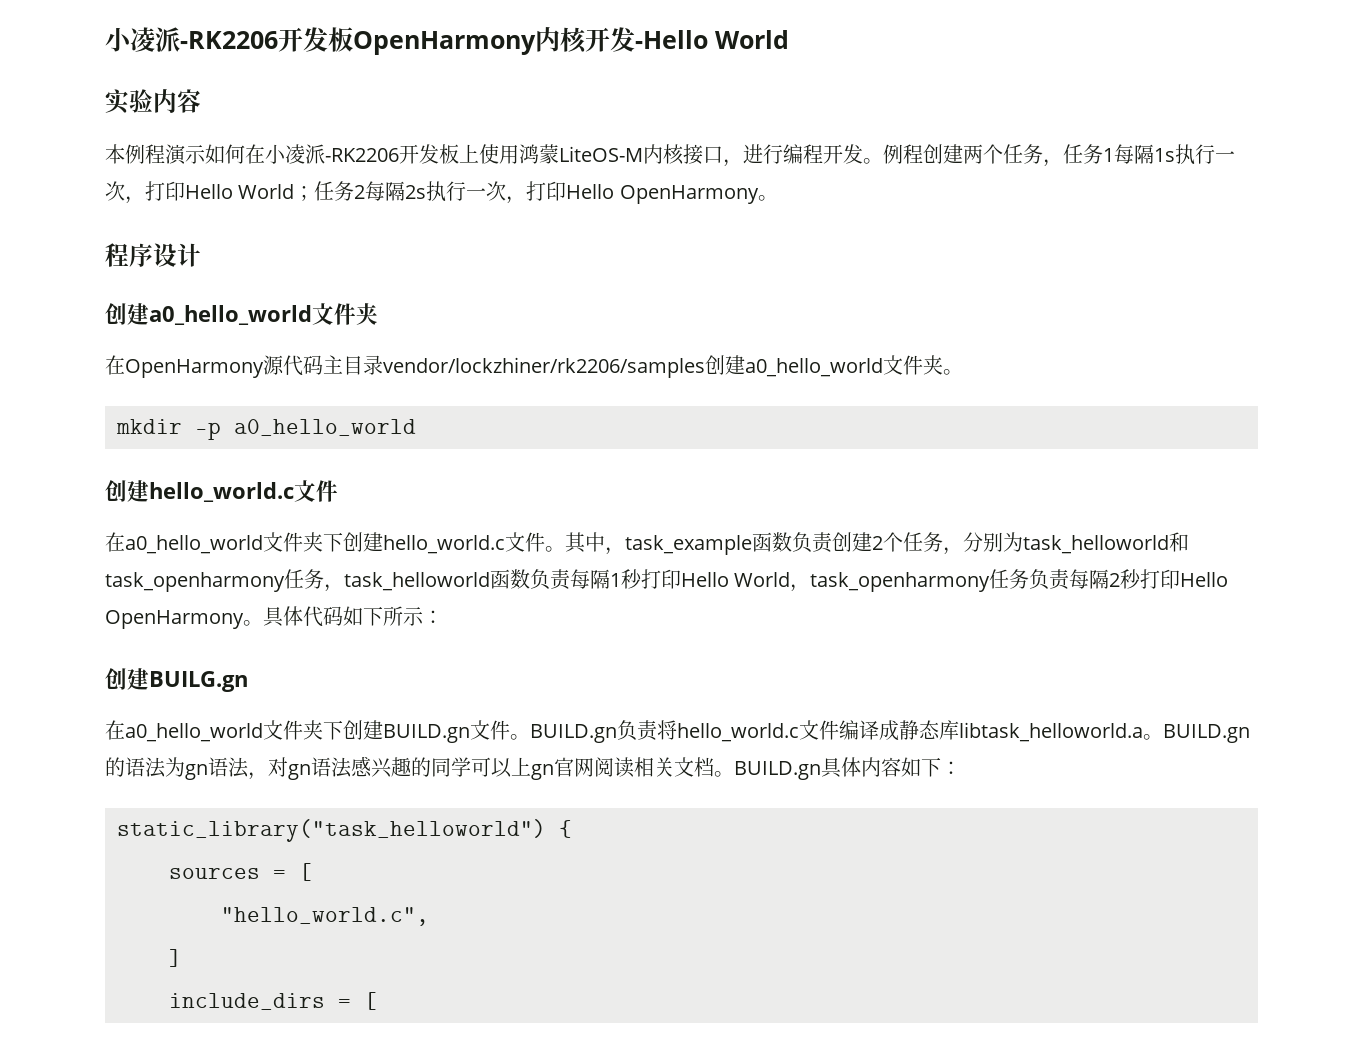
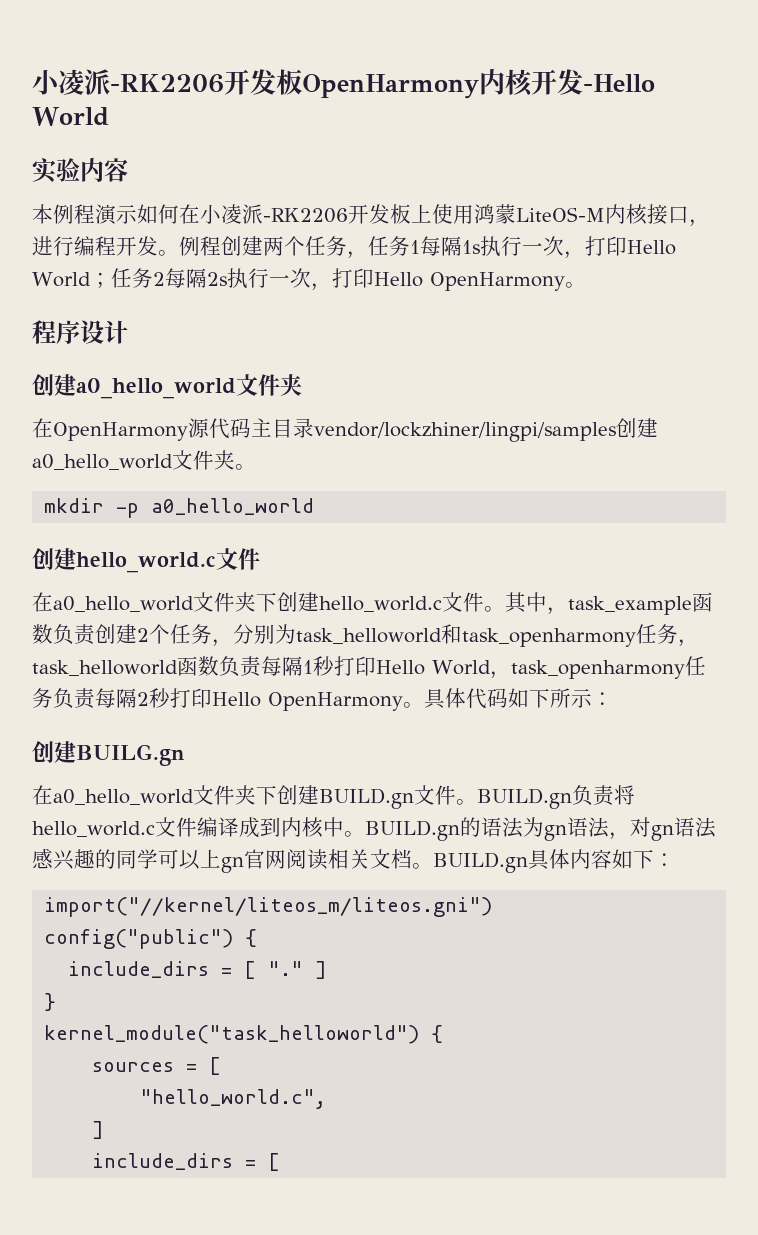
- 在OpenHarmony源代码主目录vendor/lockzhiner/rk2206/samples创建a0_hello_world文件夹。
+ 在OpenHarmony源代码主目录vendor/lockzhiner/lingpi/samples创建a0_hello_world文件夹。
- BUILD.gn负责将hello_world.c文件编译成静态库libtask_helloworld.a。
+ BUILD.gn负责将hello_world.c文件编译成到内核中。
- static_library("task_helloworld") {
+ import("//kernel/liteos_m/liteos.gni")
+ config("public") {
+ include_dirs = [ "." ]
+ }
+ kernel_module("task_helloworld") {

